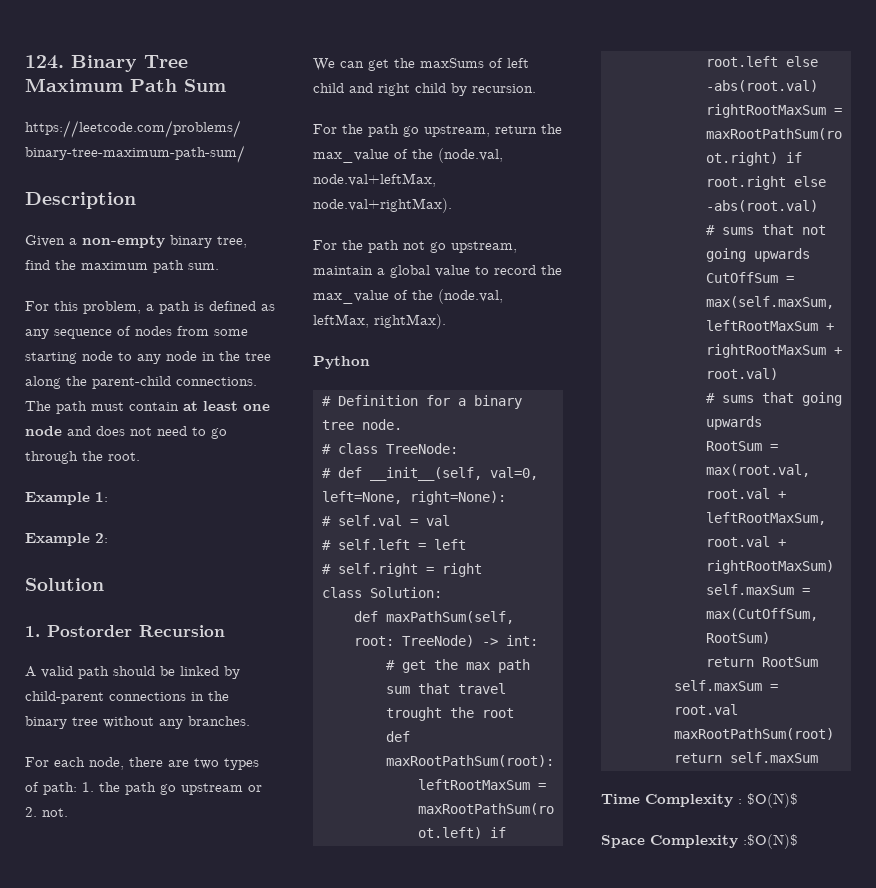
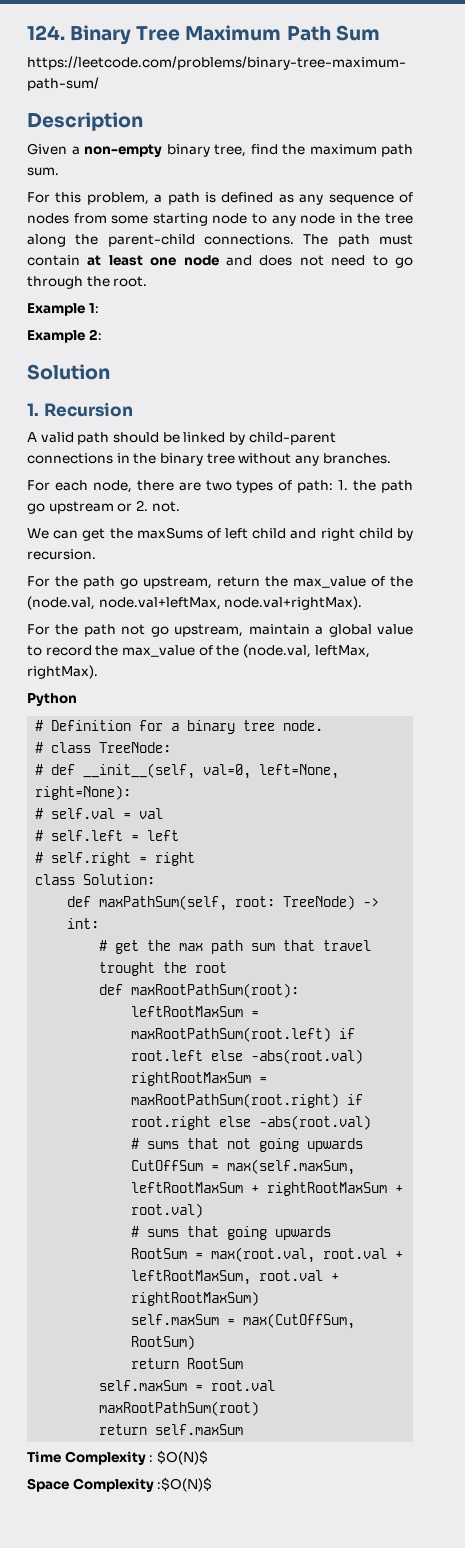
- 1. Postorder Recursion
+ 1. Recursion

